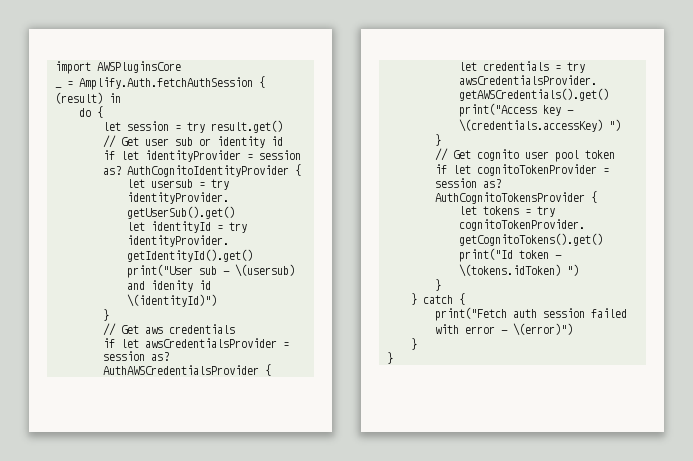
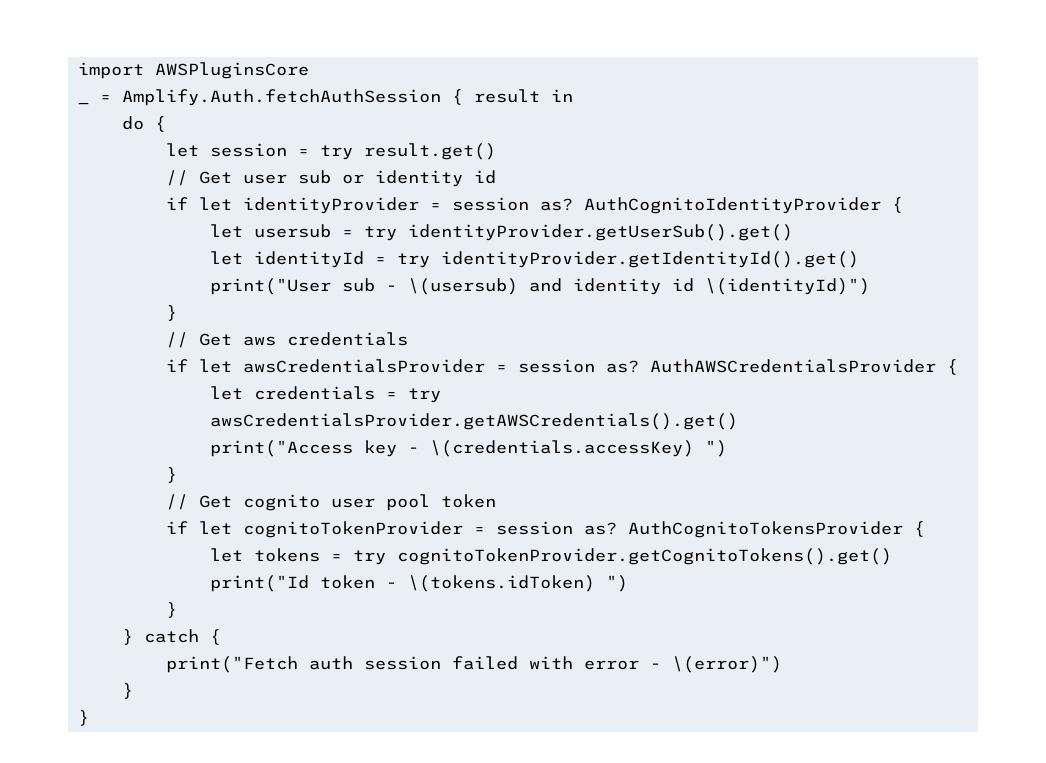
- _ = Amplify.Auth.fetchAuthSession { (result) in
+ _ = Amplify.Auth.fetchAuthSession { result in
- print("User sub - \(usersub) and idenity id \(identityId)")
+ print("User sub - \(usersub) and identity id \(identityId)")

